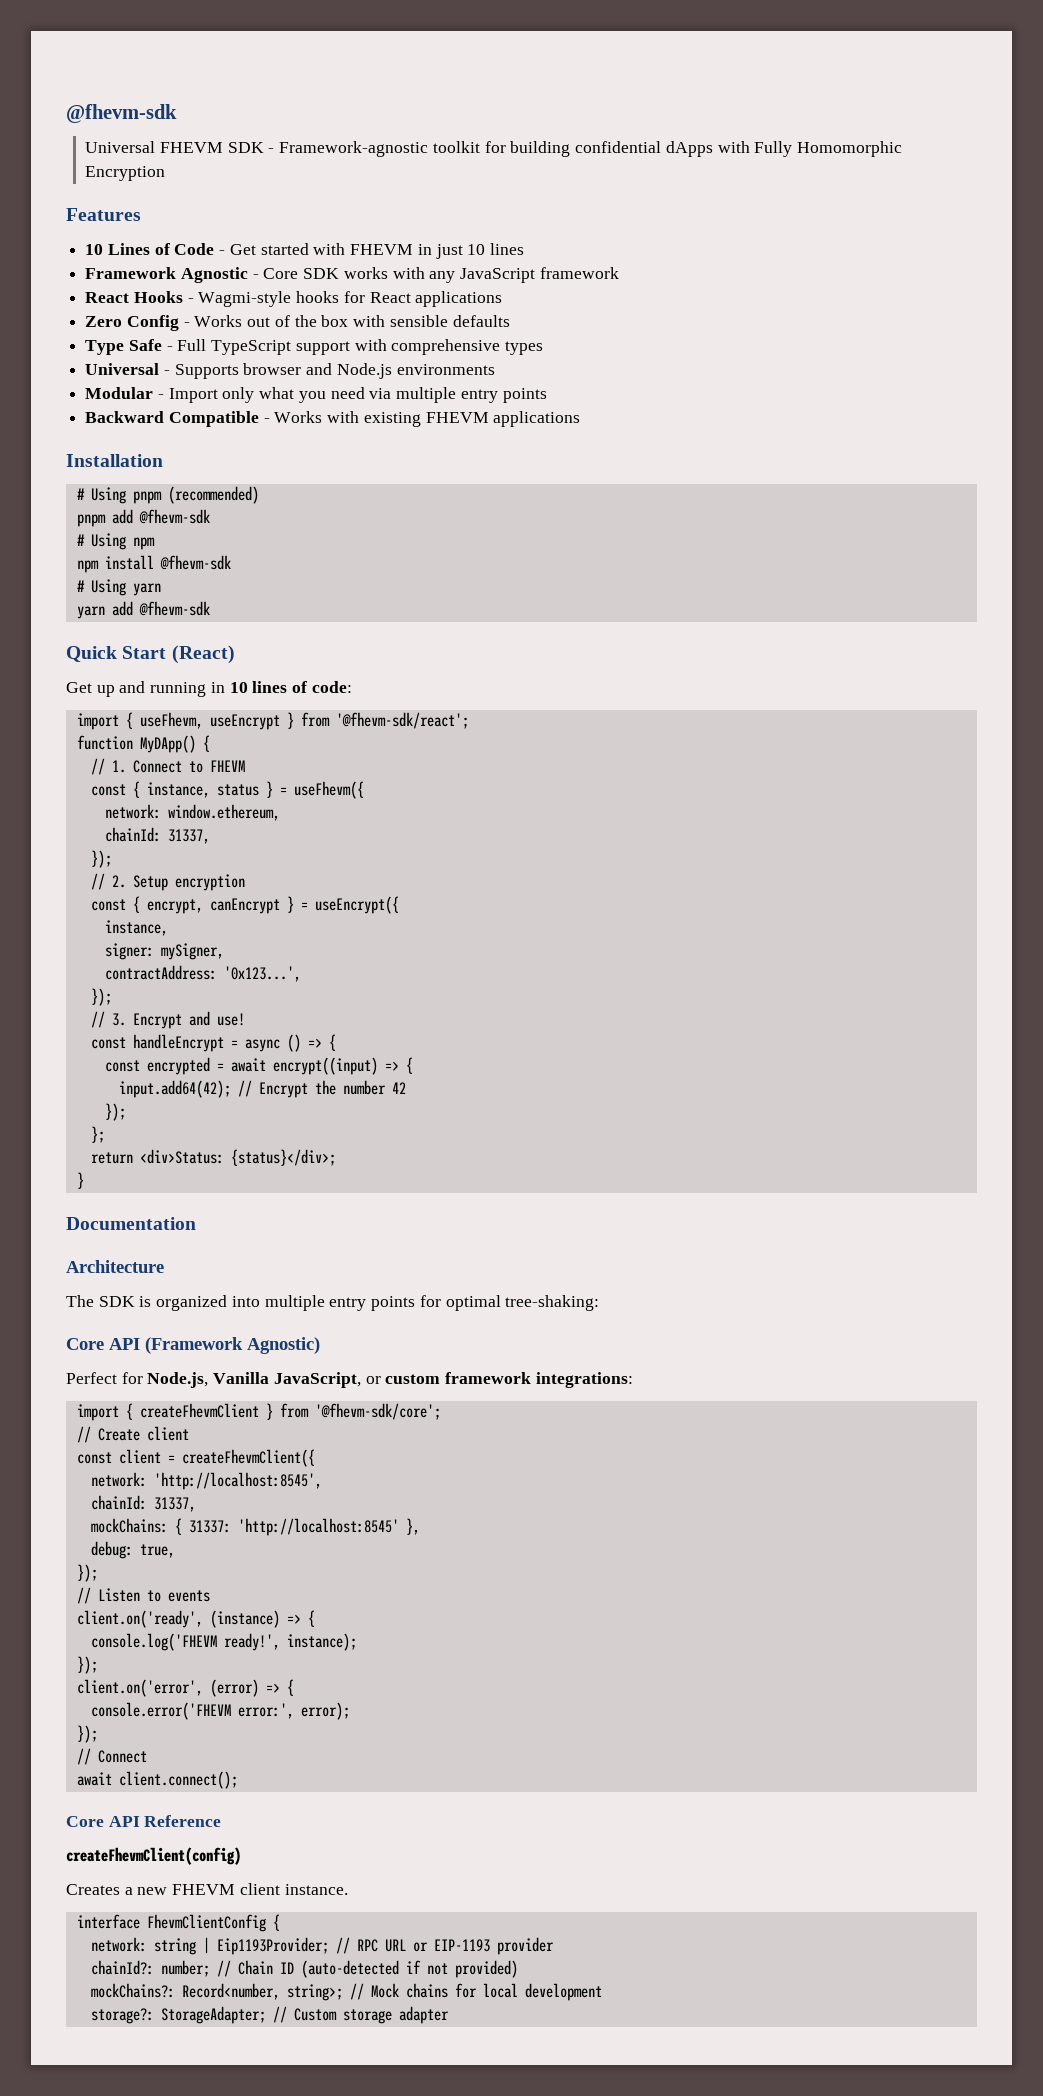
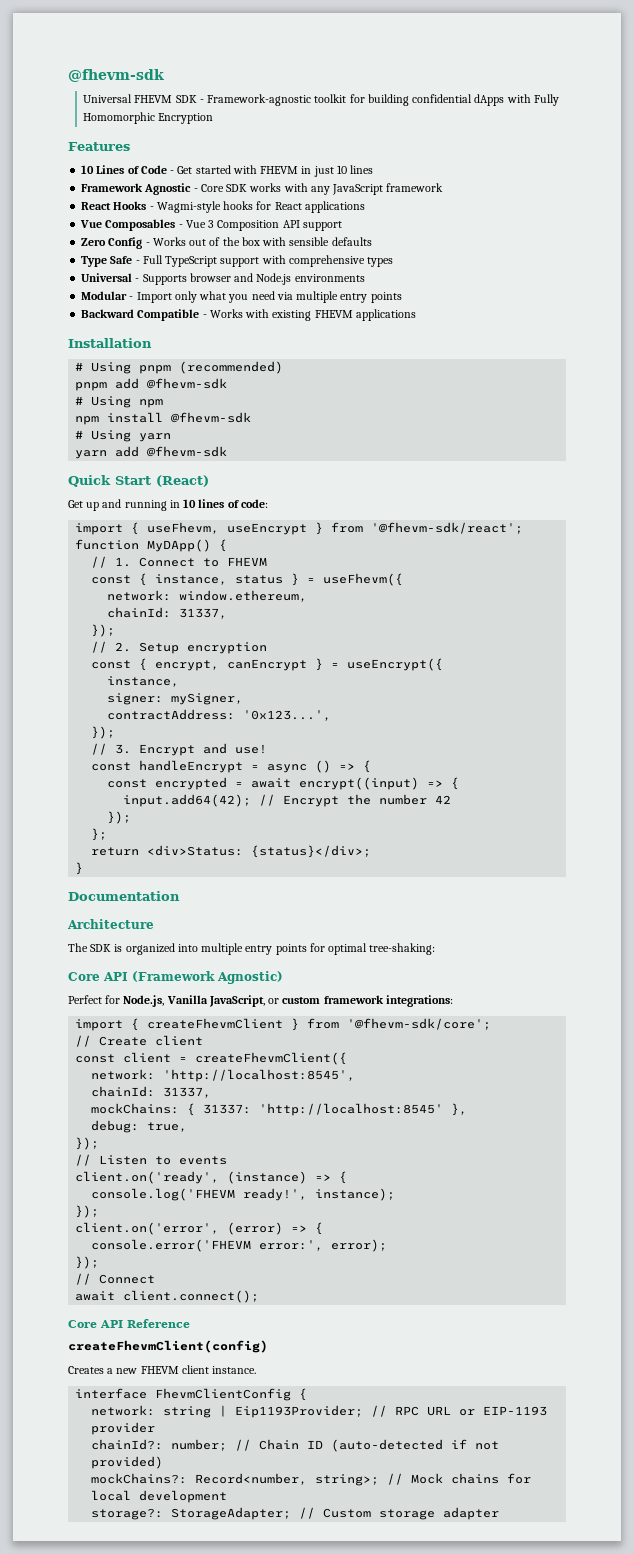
+ Vue Composables - Vue 3 Composition API support

